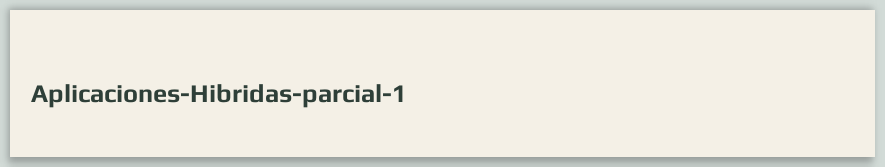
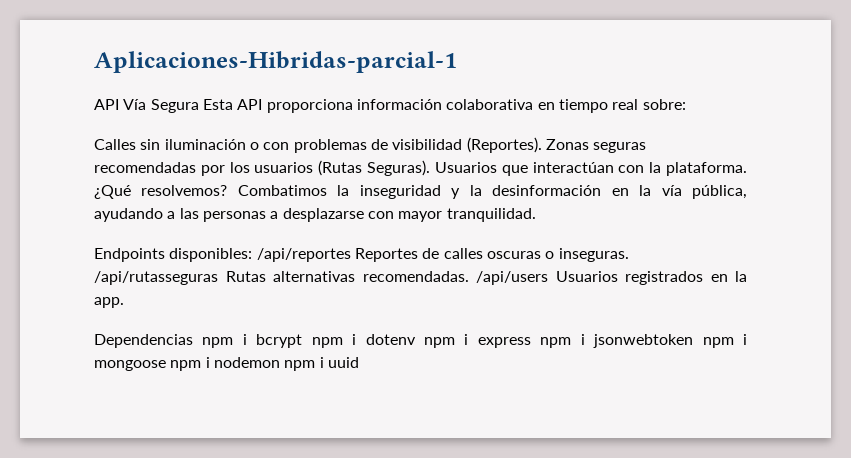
+ API Vía Segura Esta API proporciona información colaborativa en tiempo real sobre:
+ Calles sin iluminación o con problemas de visibilidad (Reportes). Zonas seguras recomendadas por los usuarios (Rutas Seguras). Usuarios que interactúan con la plataforma. ¿Qué resolvemos? Combatimos la inseguridad y la desinformación en la vía pública, ayudando a las personas a desplazarse con mayor tranquilidad.
+ Endpoints disponibles: /api/reportes Reportes de calles oscuras o inseguras. /api/rutasseguras Rutas alternativas recomendadas. /api/users Usuarios registrados en la app.
+ Dependencias npm i bcrypt npm i dotenv npm i express npm i jsonwebtoken npm i mongoose npm i nodemon npm i uuid

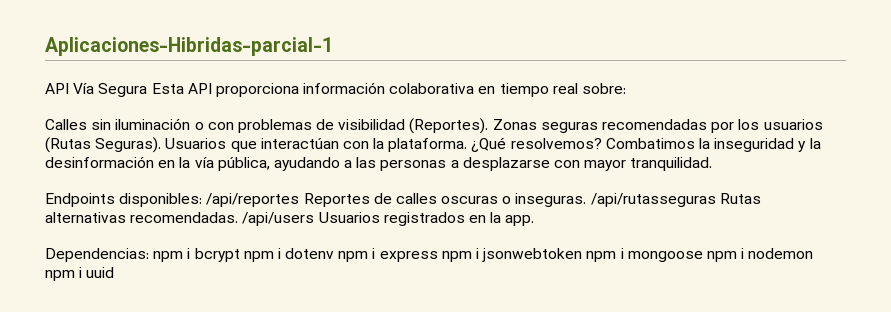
- Dependencias npm i bcrypt npm i dotenv npm i express npm i jsonwebtoken npm i mongoose npm i nodemon npm i uuid
+ Dependencias: npm i bcrypt npm i dotenv npm i express npm i jsonwebtoken npm i mongoose npm i nodemon npm i uuid

